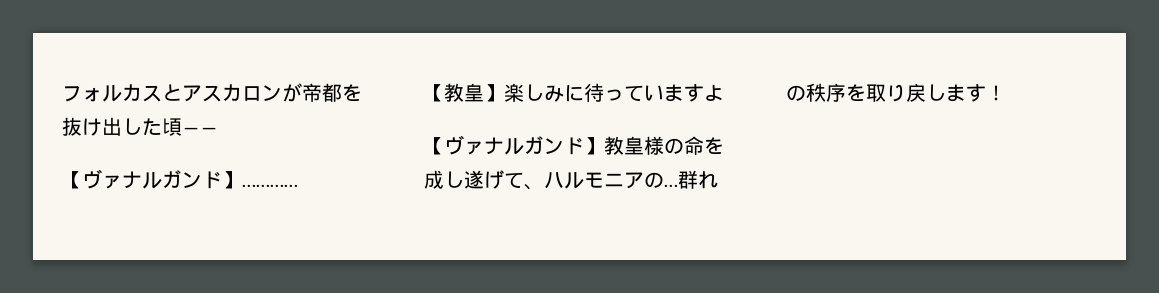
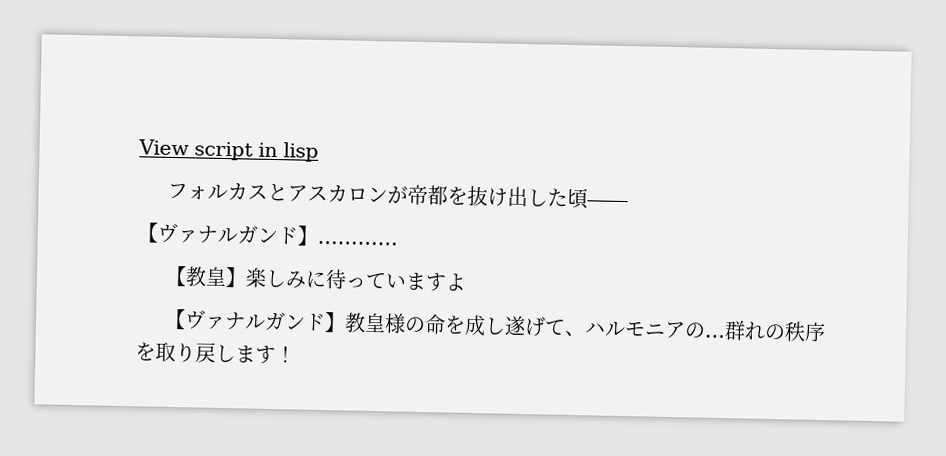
+ View script in lisp

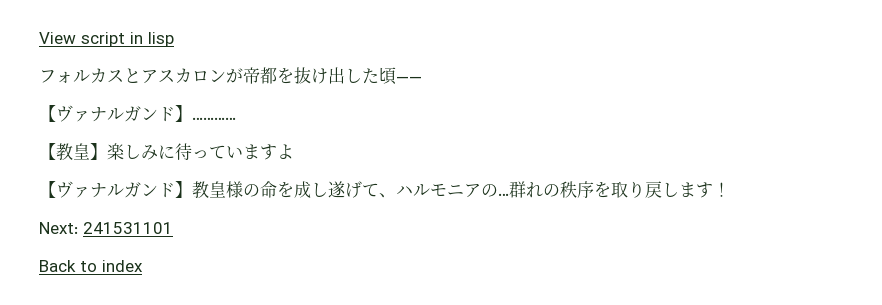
+ Next: 241531101
+ Back to index

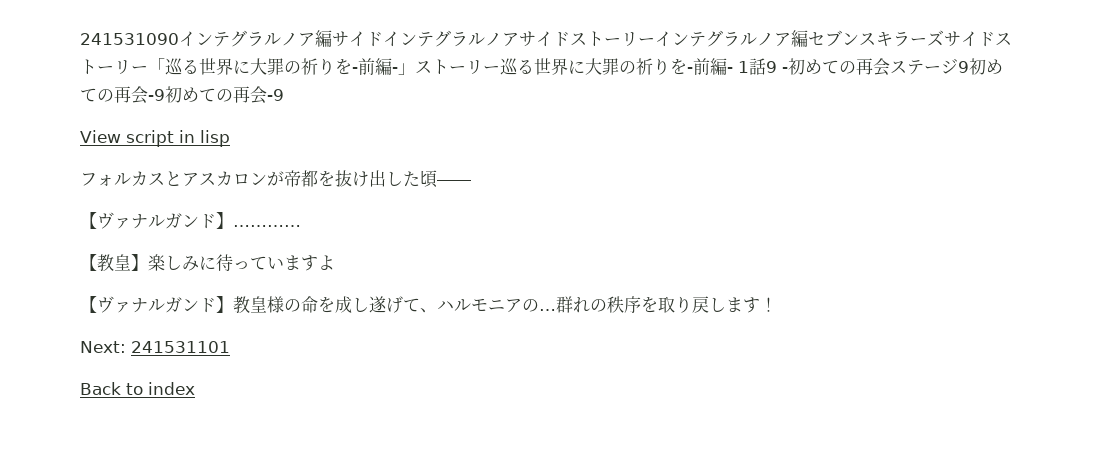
+ 241531090インテグラルノア編サイドインテグラルノアサイドストーリーインテグラルノア編セブンスキラーズサイドストーリー「巡る世界に大罪の祈りを-前編-」ストーリー巡る世界に大罪の祈りを-前編- 1話9 -初めての再会ステージ9初めての再会-9初めての再会-9

